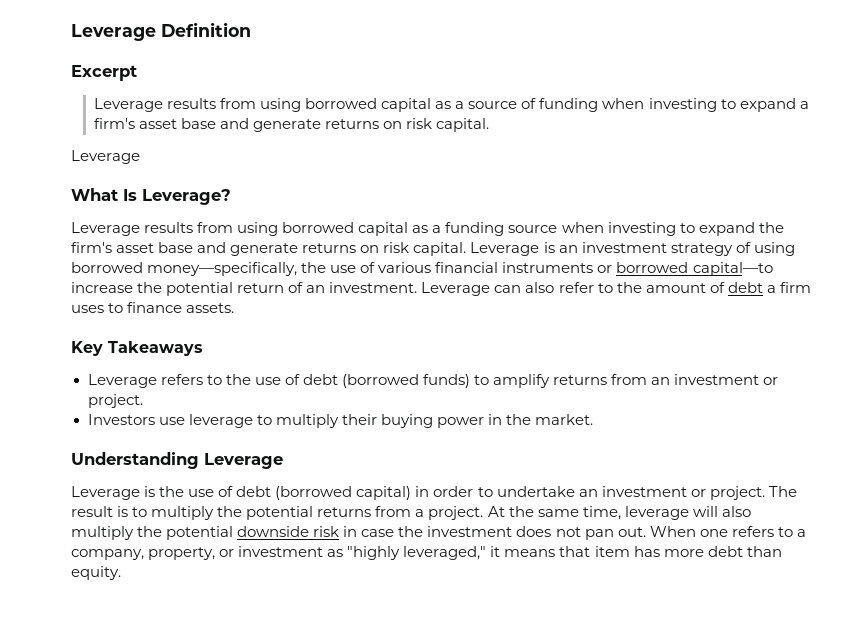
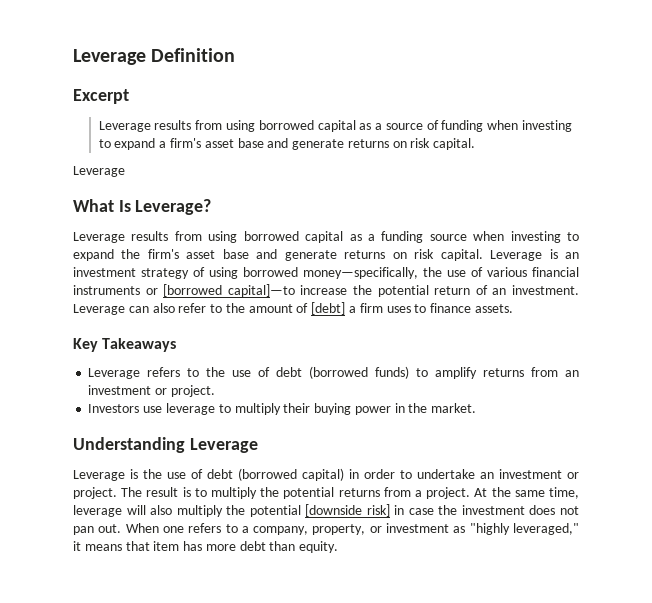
- Leverage is an investment strategy of using borrowed money—specifically, the use of various financial instruments or borrowed capital—to increase the potential return of an investment.
+ Leverage is an investment strategy of using borrowed money—specifically, the use of various financial instruments or [borrowed capital]—to increase the potential return of an investment.
- Leverage can also refer to the amount of debt a firm uses to finance assets.
+ Leverage can also refer to the amount of [debt] a firm uses to finance assets.
- At the same time, leverage will also multiply the potential downside risk in case the investment does not pan out.
+ At the same time, leverage will also multiply the potential [downside risk] in case the investment does not pan out.

